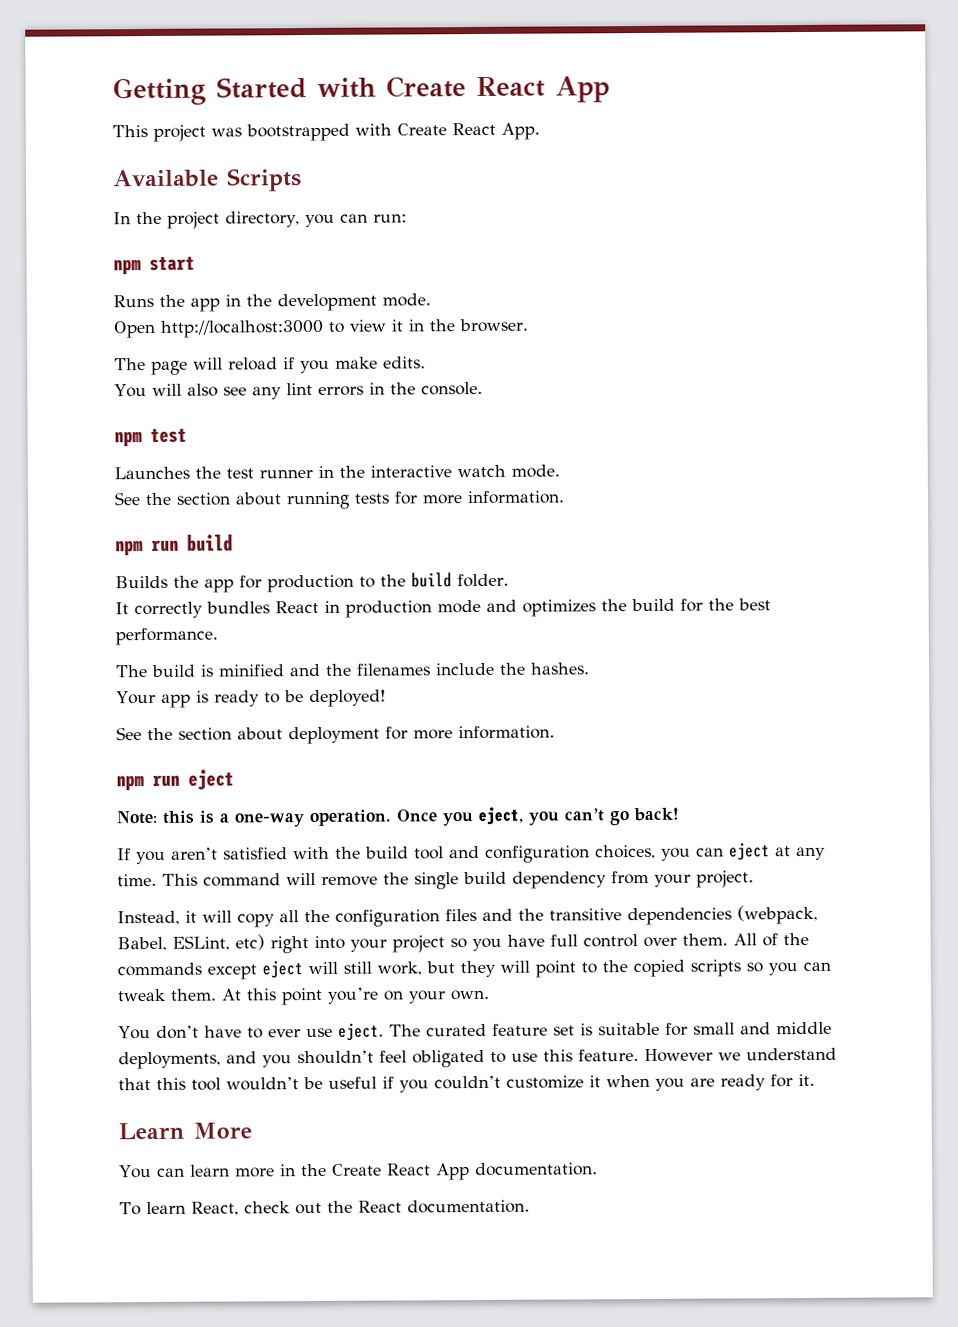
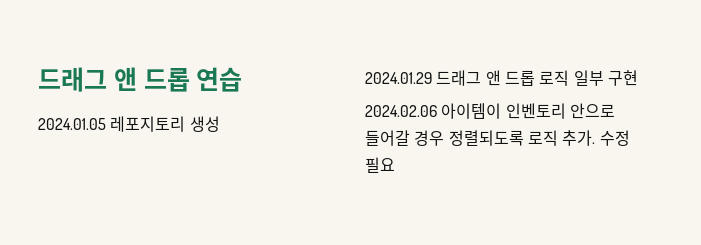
- Getting Started with Create React App
- This project was bootstrapped with Create React App.
- Available Scripts
- In the project directory, you can run:
- npm start
- Runs the app in the development mode.
- Open http://localhost:3000 to view it in the browser.
- The page will reload if you make edits.
- You will also see any lint errors in the console.
- npm test
- Launches the test runner in the interactive watch mode.
- See the section about running tests for more information.
- npm run build
- Builds the app for production to the build folder.
- It correctly bundles React in production mode and optimizes the build for the best performance.
- The build is minified and the filenames include the hashes.
- Your app is ready to be deployed!
- See the section about deployment for more information.
- npm run eject
- Note: this is a one-way operation. Once you eject, you can’t go back!
- If you aren’t satisfied with the build tool and configuration choices, you can eject at any time. This command will remove the single build dependency from your project.
- Instead, it will copy all the configuration files and the transitive dependencies (webpack, Babel, ESLint, etc) right into your project so you have full control over them. All of the commands except eject will still work, but they will point to the copied scripts so you can tweak them. At this point you’re on your own.
- You don’t have to ever use eject. The curated feature set is suitable for small and middle deployments, and you shouldn’t feel obligated to use this feature. However we understand that this tool wouldn’t be useful if you couldn’t customize it when you are ready for it.
- Learn More
- You can learn more in the Create React App documentation.
- To learn React, check out the React documentation.
+ 드래그 앤 드롭 연습
+ 2024.01.05 레포지토리 생성
+ 2024.01.29 드래그 앤 드롭 로직 일부 구현
+ 2024.02.06 아이템이 인벤토리 안으로 들어갈 경우 정렬되도록 로직 추가. 수정 필요

